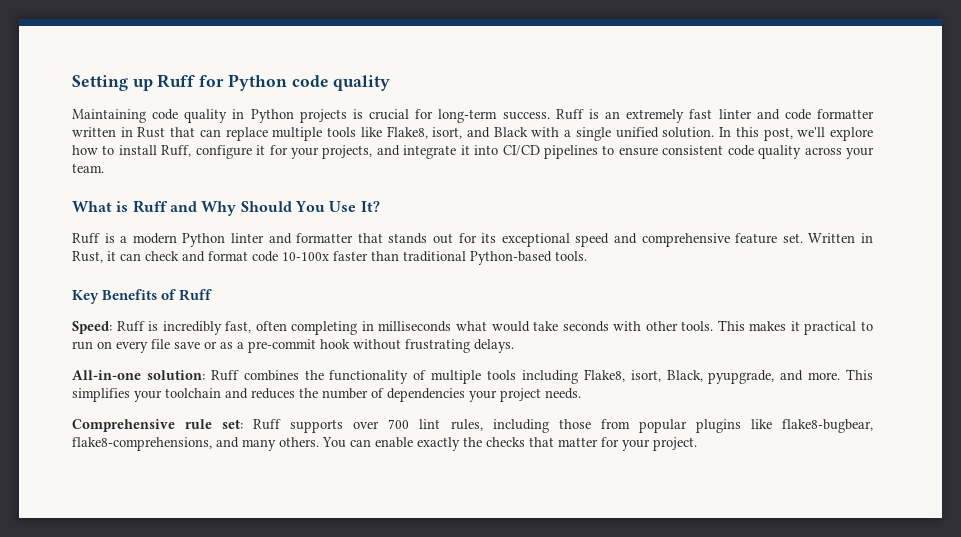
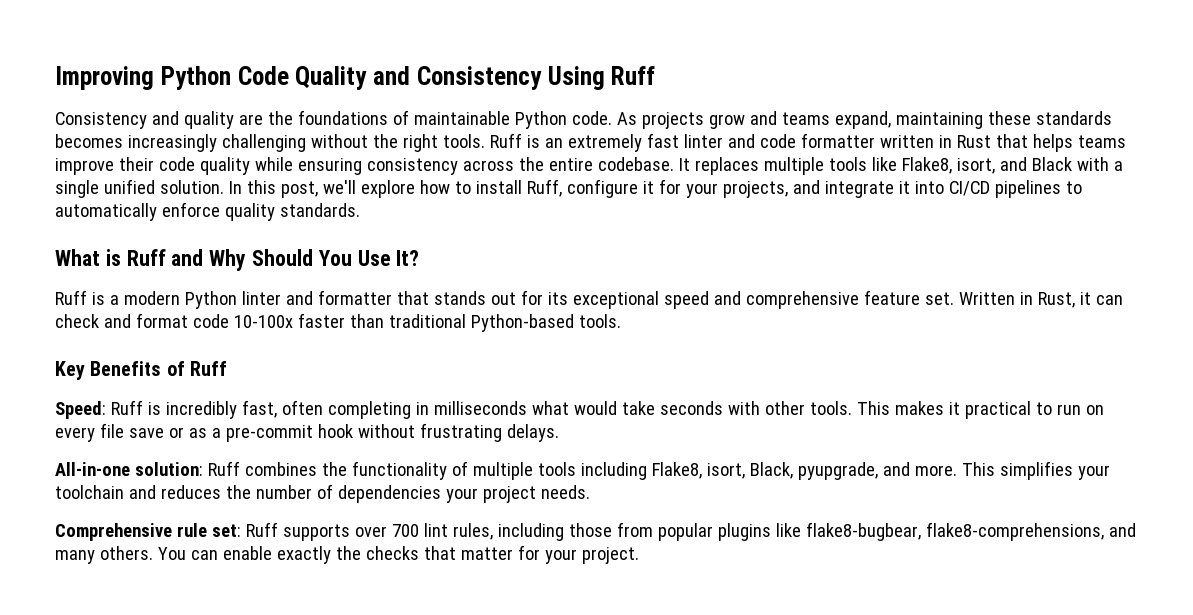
- Setting up Ruff for Python code quality
- Maintaining code quality in Python projects is crucial for long-term success.
+ Improving Python Code Quality and Consistency Using Ruff
+ Consistency and quality are the foundations of maintainable Python code. As projects grow and teams expand, maintaining these standards becomes increasingly challenging without the right tools.
- Ruff is an extremely fast linter and code formatter written in Rust that can replace multiple tools like Flake8, isort, and Black with a single unified solution.
+ Ruff is an extremely fast linter and code formatter written in Rust that helps teams improve their code quality while ensuring consistency across the entire codebase. It replaces multiple tools like Flake8, isort, and Black with a single unified solution.
- In this post, we'll explore how to install Ruff, configure it for your projects, and integrate it into CI/CD pipelines to ensure consistent code quality across your team.
+ In this post, we'll explore how to install Ruff, configure it for your projects, and integrate it into CI/CD pipelines to automatically enforce quality standards.

